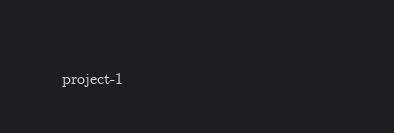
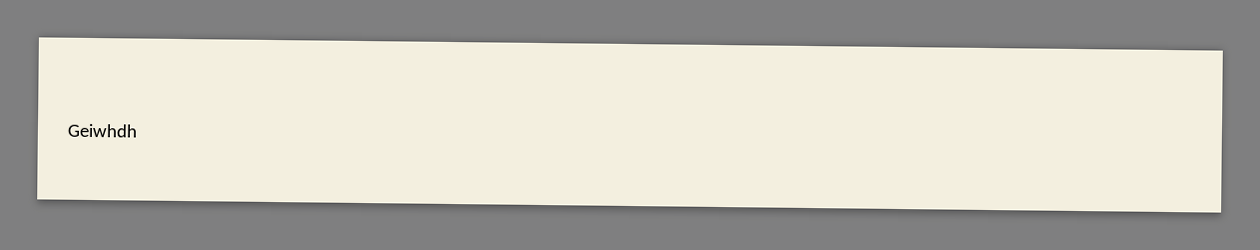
- project-1
+ Geiwhdh

